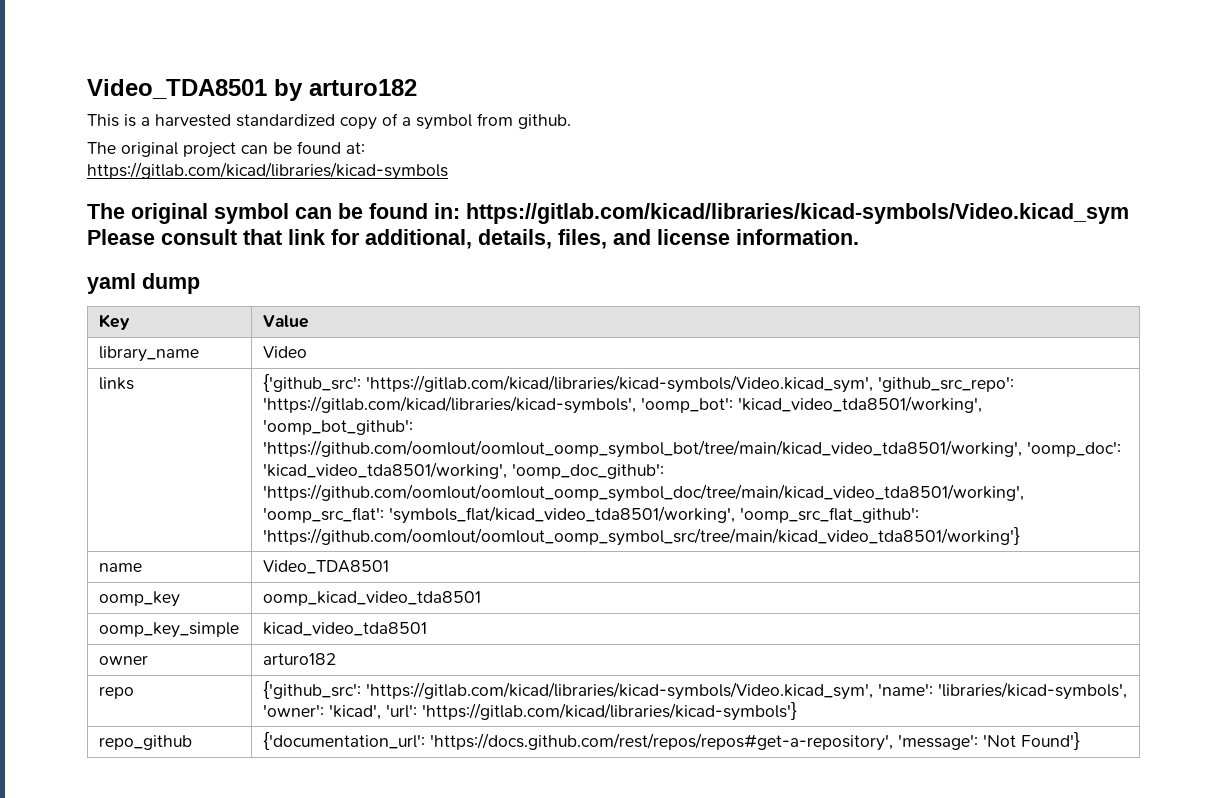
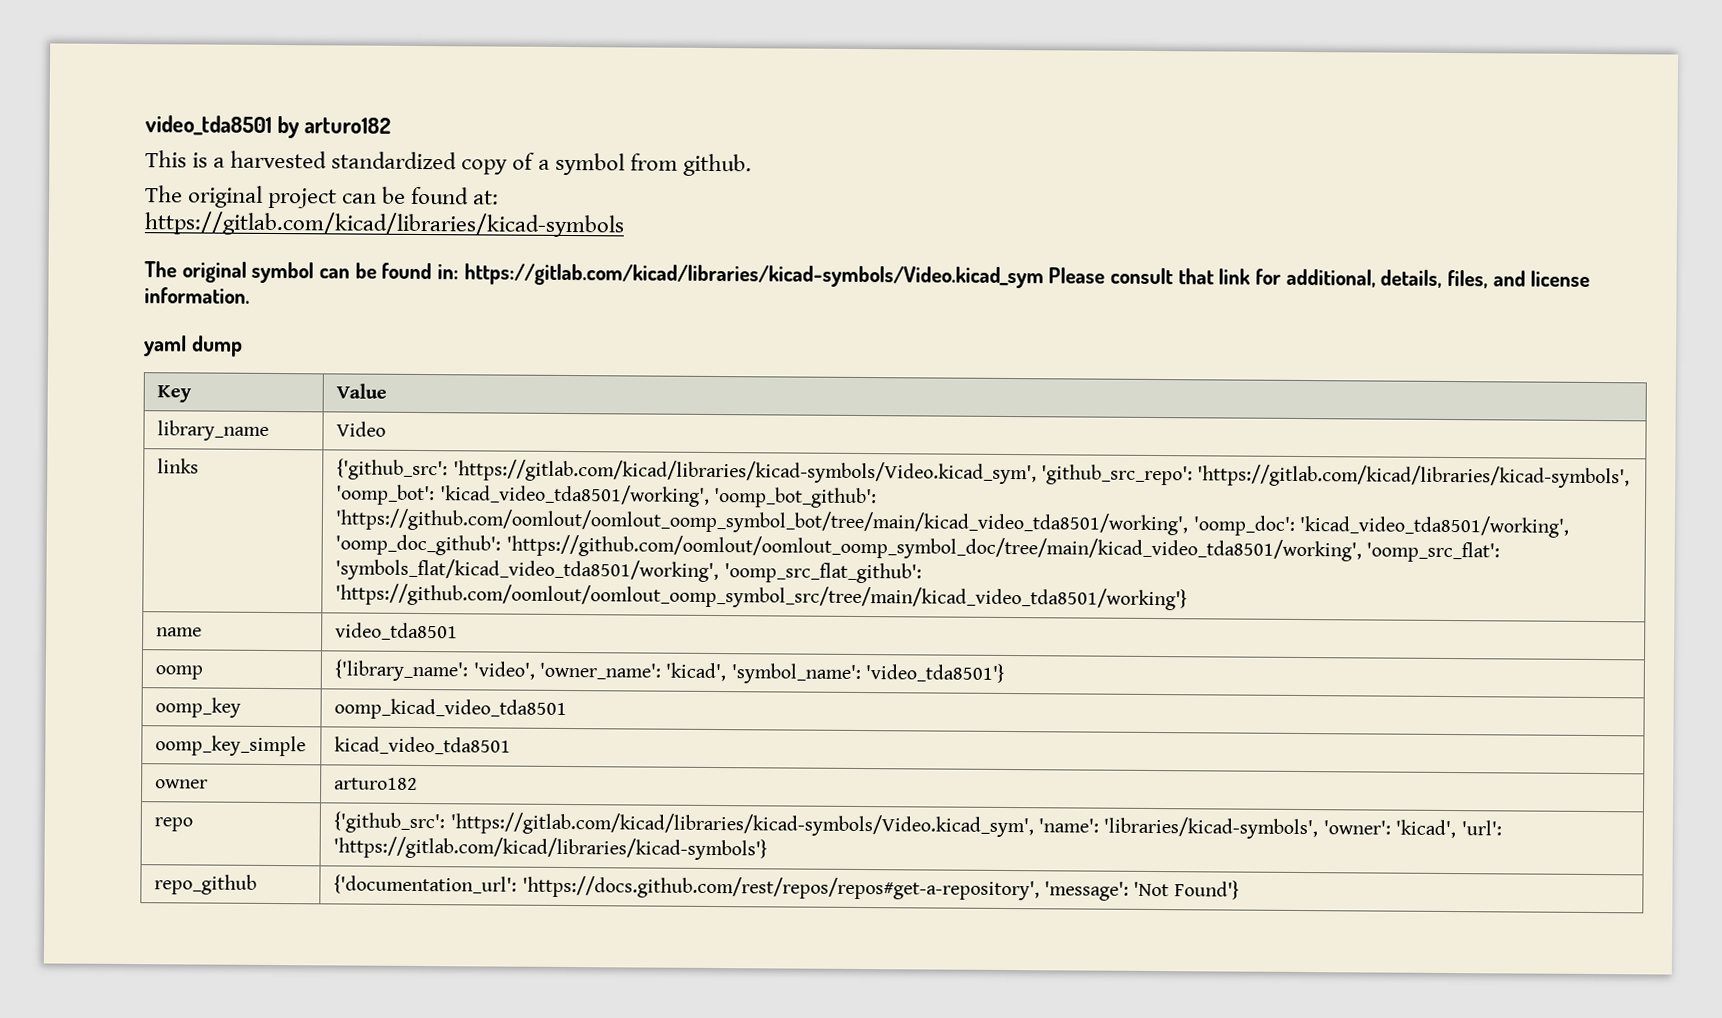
- Video_TDA8501 by arturo182
+ video_tda8501 by arturo182
- name | Video_TDA8501
+ name | video_tda8501
+ oomp | {'library_name': 'video', 'owner_name': 'kicad', 'symbol_name': 'video_tda8501'}

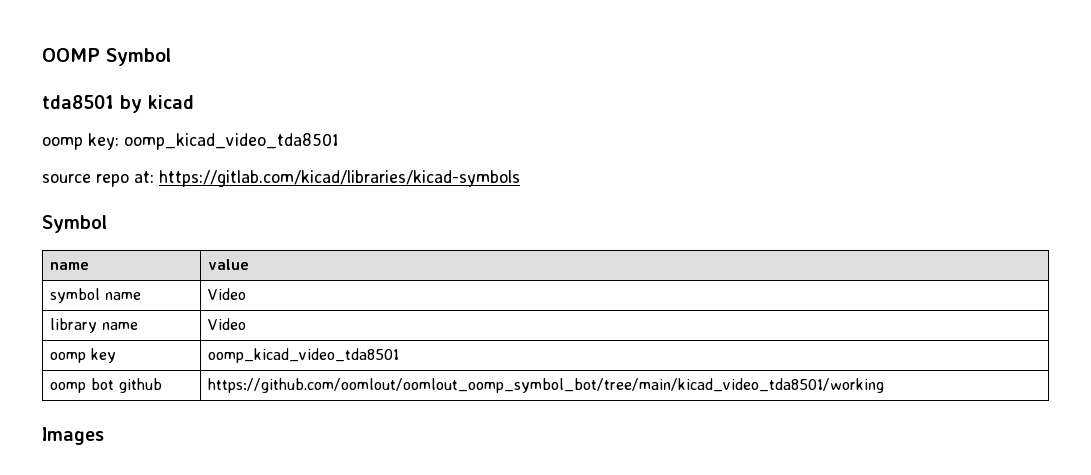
- video_tda8501 by arturo182
- This is a harvested standardized copy of a symbol from github.
- The original project can be found at:
- https://gitlab.com/kicad/libraries/kicad-symbols
- The original symbol can be found in: https://gitlab.com/kicad/libraries/kicad-symbols/Video.kicad_sym Please consult that link for additional, details, files, and license information.
- yaml dump
- Key | Value
- library_name | Video
- links | {'github_src': 'https://gitlab.com/kicad/libraries/kicad-symbols/Video.kicad_sym', 'github_src_repo': 'https://gitlab.com/kicad/libraries/kicad-symbols', 'oomp_bot': 'kicad_video_tda8501/working', 'oomp_bot_github': 'https://github.com/oomlout/oomlout_oomp_symbol_bot/tree/main/kicad_video_tda8501/working', 'oomp_doc': 'kicad_video_tda8501/working', 'oomp_doc_github': 'https://github.com/oomlout/oomlout_oomp_symbol_doc/tree/main/kicad_video_tda8501/working', 'oomp_src_flat': 'symbols_flat/kicad_video_tda8501/working', 'oomp_src_flat_github': 'https://github.com/oomlout/oomlout_oomp_symbol_src/tree/main/kicad_video_tda8501/working'}
- name | video_tda8501
- oomp | {'library_name': 'video', 'owner_name': 'kicad', 'symbol_name': 'video_tda8501'}
- oomp_key | oomp_kicad_video_tda8501
- oomp_key_simple | kicad_video_tda8501
- owner | arturo182
- repo | {'github_src': 'https://gitlab.com/kicad/libraries/kicad-symbols/Video.kicad_sym', 'name': 'libraries/kicad-symbols', 'owner': 'kicad', 'url': 'https://gitlab.com/kicad/libraries/kicad-symbols'}
- repo_github | {'documentation_url': 'https://docs.github.com/rest/repos/repos#get-a-repository', 'message': 'Not Found'}
+ OOMP Symbol
+ tda8501 by kicad
+ oomp key: oomp_kicad_video_tda8501
+ source repo at: https://gitlab.com/kicad/libraries/kicad-symbols
+ Symbol
+ name | value
+ symbol name | Video
+ library name | Video
+ oomp key | oomp_kicad_video_tda8501
+ oomp bot github | https://github.com/oomlout/oomlout_oomp_symbol_bot/tree/main/kicad_video_tda8501/working
+ Images

